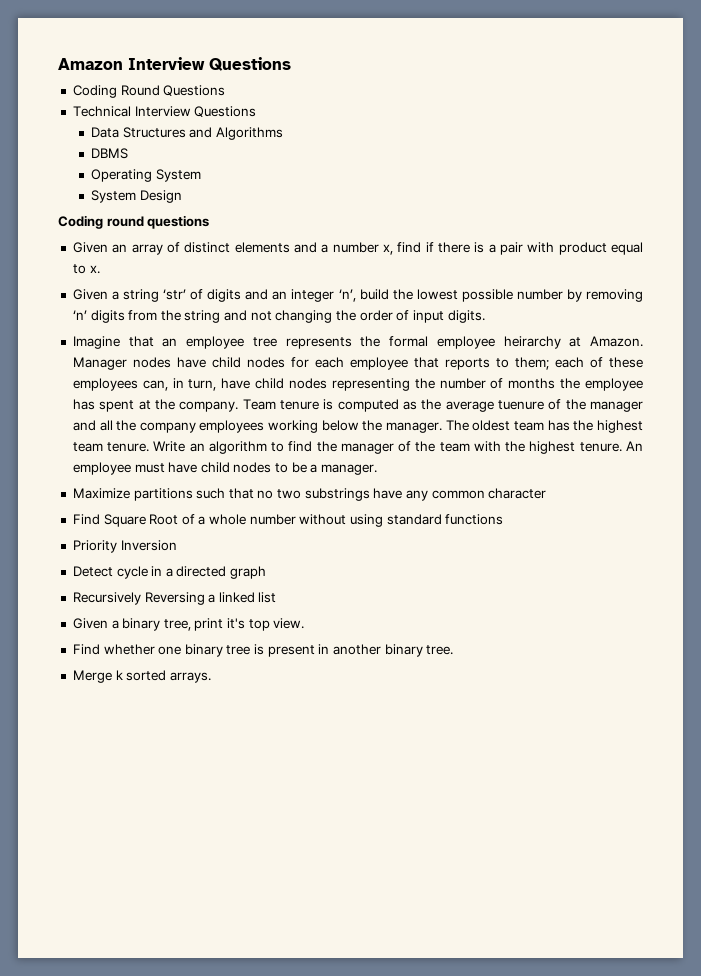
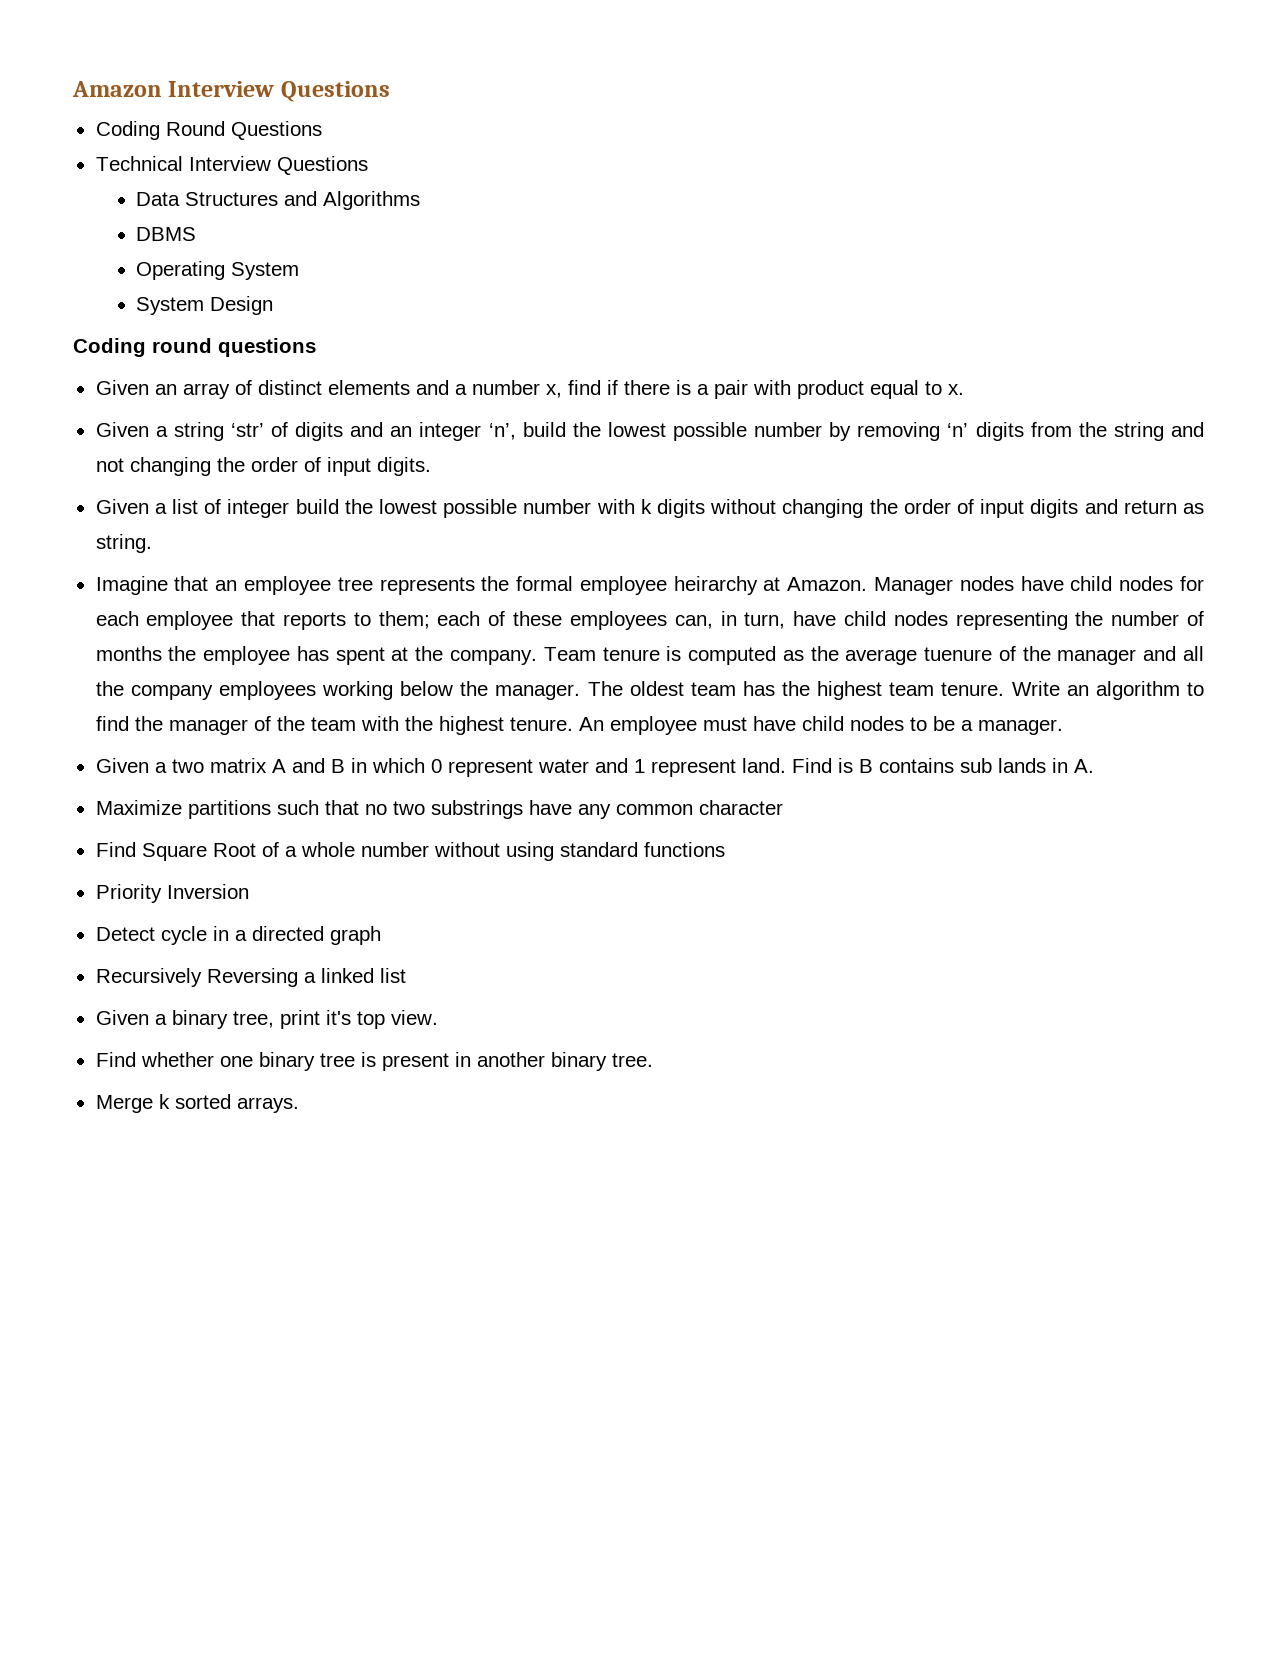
+ Given a list of integer build the lowest possible number with k digits without changing the order of input digits and return as string.
+ Given a two matrix A and B in which 0 represent water and 1 represent land. Find is B contains sub lands in A.

